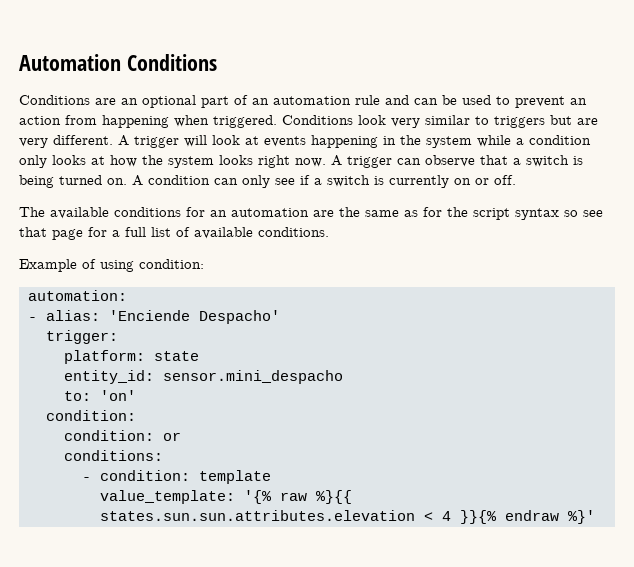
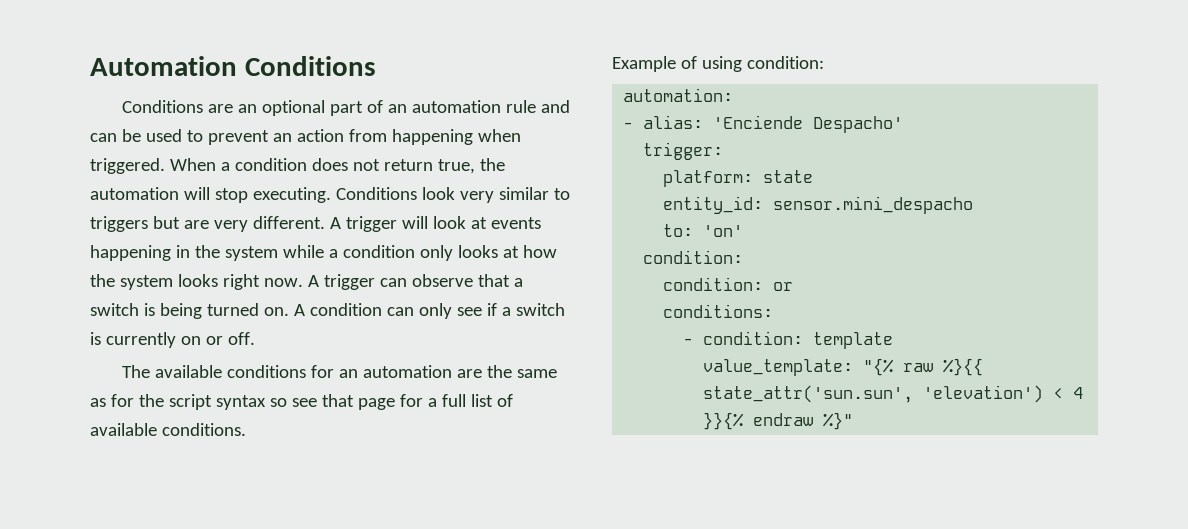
+ When a condition does not return true, the automation will stop executing.
- value_template: '{% raw %}{{ states.sun.sun.attributes.elevation < 4 }}{% endraw %}'
+ value_template: "{% raw %}{{ state_attr('sun.sun', 'elevation') < 4 }}{% endraw %}"

